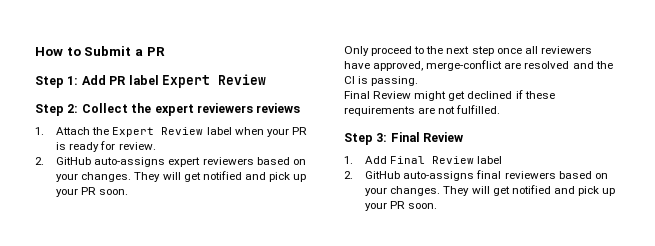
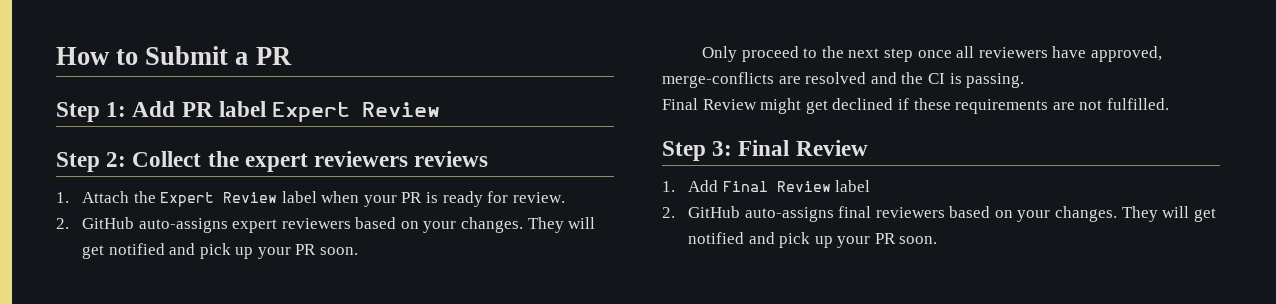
- Only proceed to the next step once all reviewers have approved, merge-conflict are resolved and the CI is passing.
+ Only proceed to the next step once all reviewers have approved, merge-conflicts are resolved and the CI is passing.

